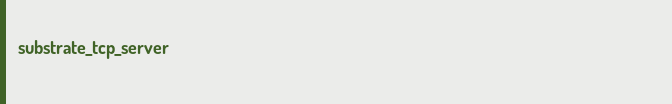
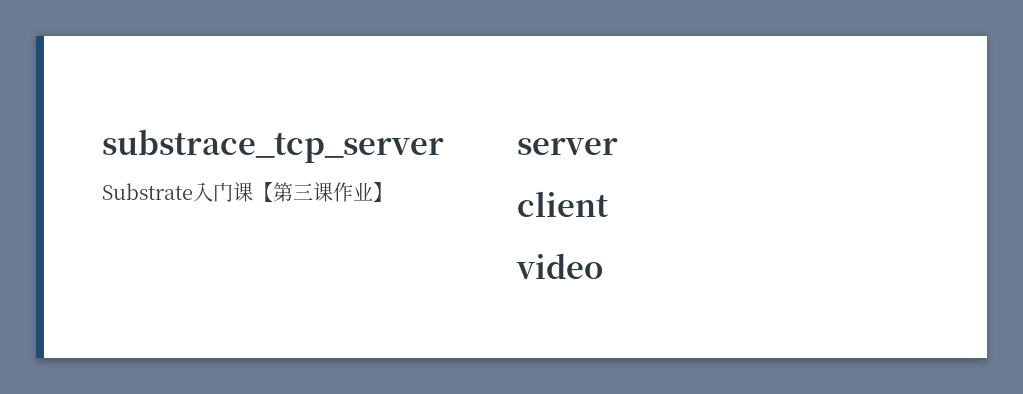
- substrate_tcp_server
+ substrace_tcp_server
+ Substrate入门课【第三课作业】
+ server
+ client
+ video

